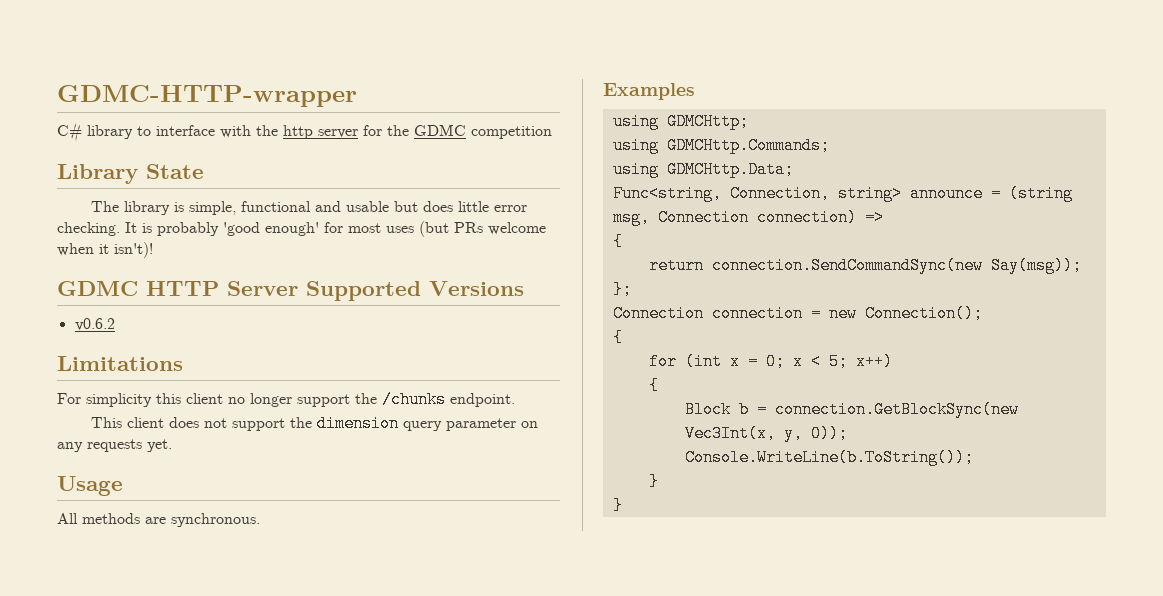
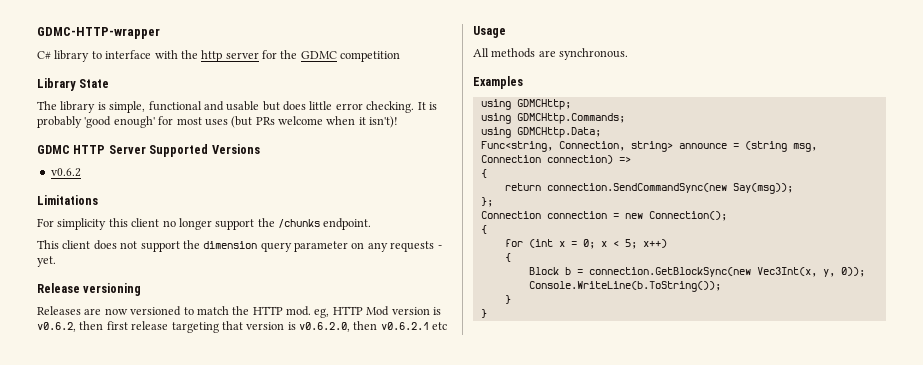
- This client does not support the dimension query parameter on any requests yet.
+ This client does not support the dimension query parameter on any requests - yet.
+ Release versioning
+ Releases are now versioned to match the HTTP mod. eg, HTTP Mod version is v0.6.2, then first release targeting that version is v0.6.2.0, then v0.6.2.1 etc

